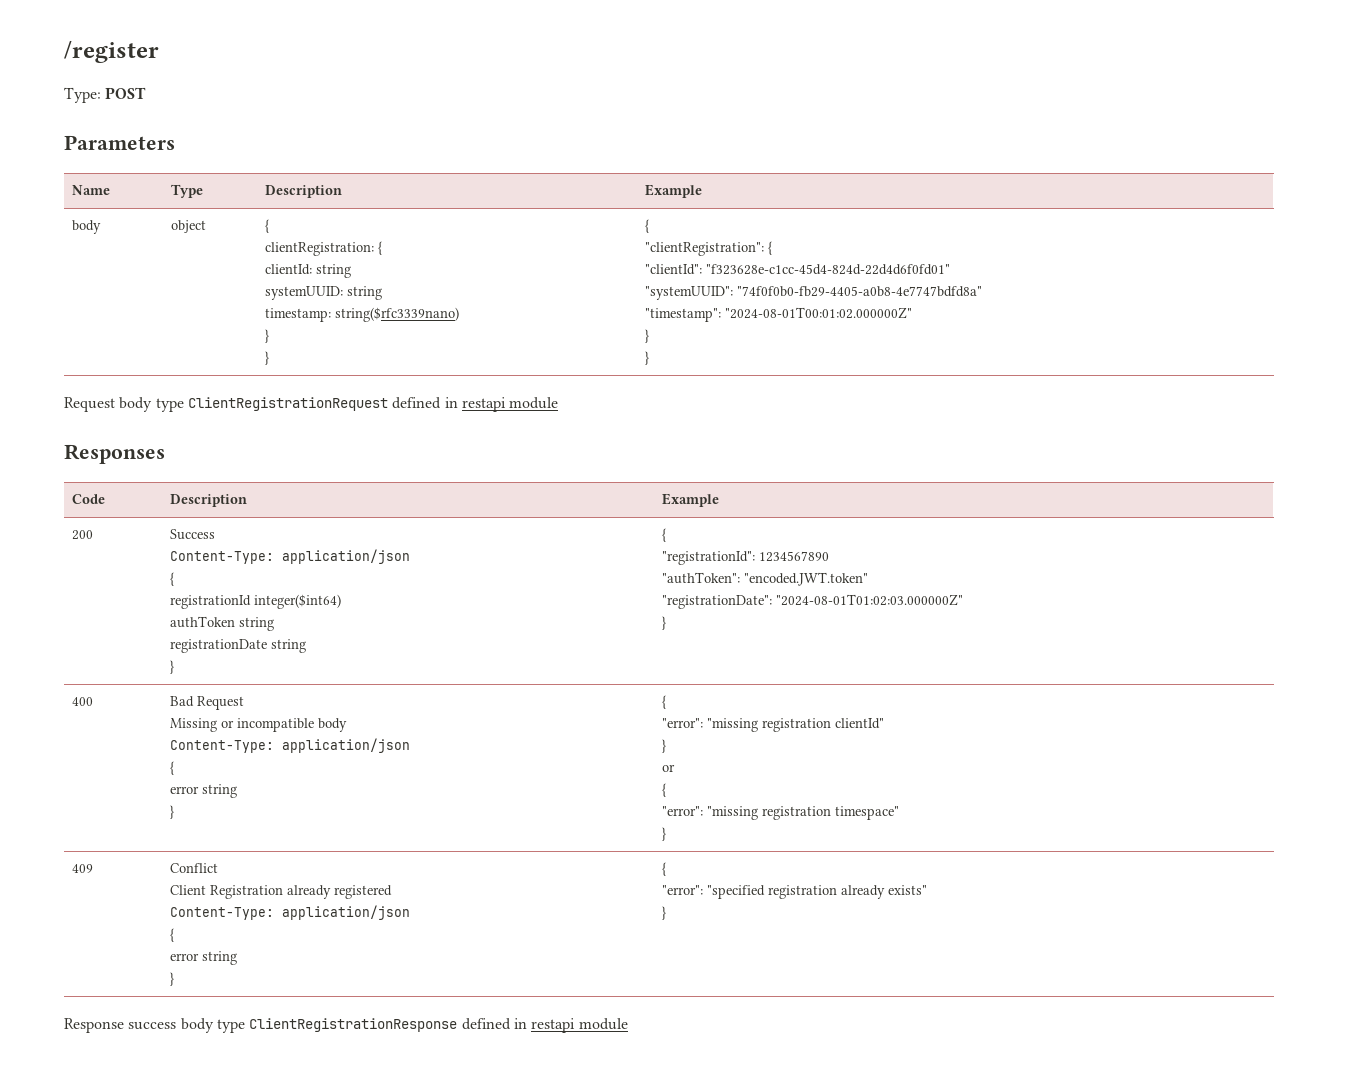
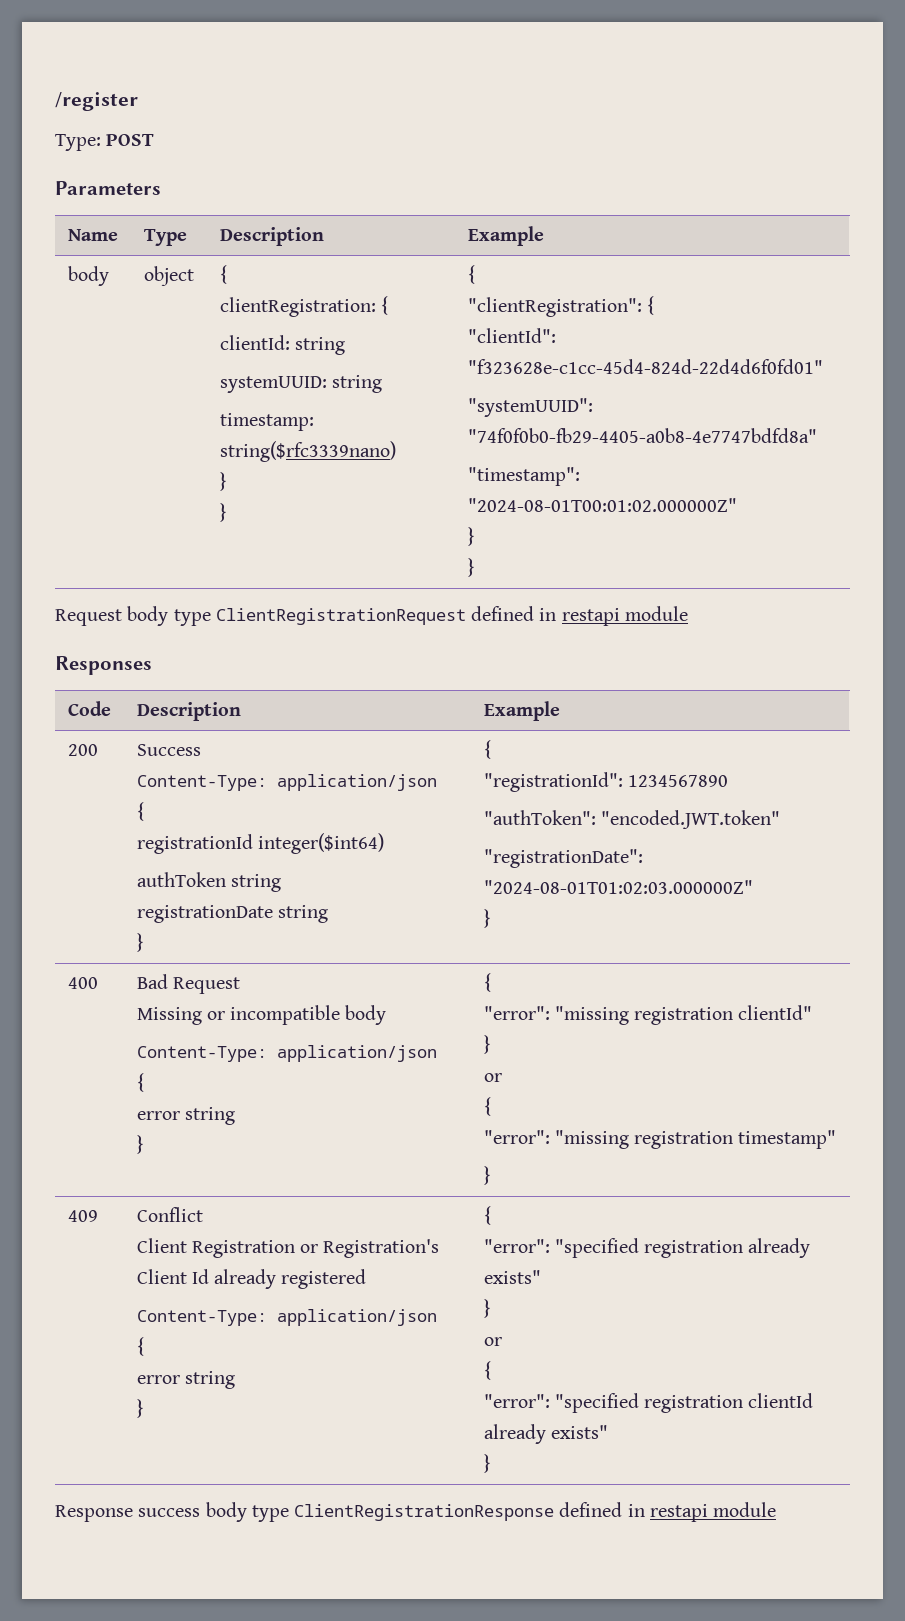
  400 | Bad Request
  Missing or incompatible body
  Content-Type: application/json
  {
  error string
  } | {
  "error": "missing registration clientId"
  }
  or
  {
- "error": "missing registration timespace"
+ "error": "missing registration timestamp"
  409 | Conflict
- Client Registration already registered
+ Client Registration or Registration's Client Id already registered
  Content-Type: application/json
  {
  error string
  } | {
  "error": "specified registration already exists"
+ }
+ or
+ {
+ "error": "specified registration clientId already exists"

